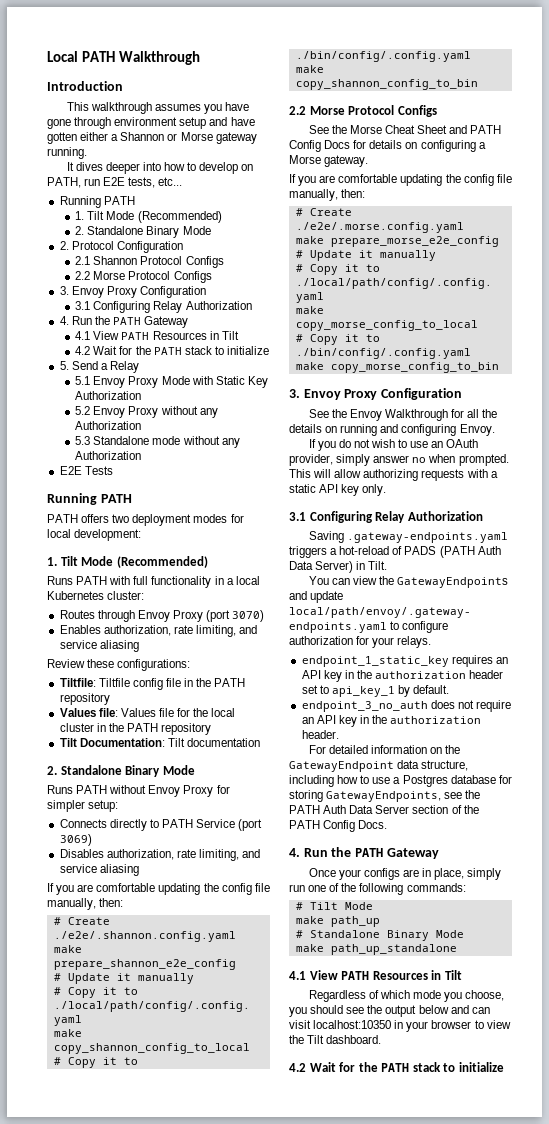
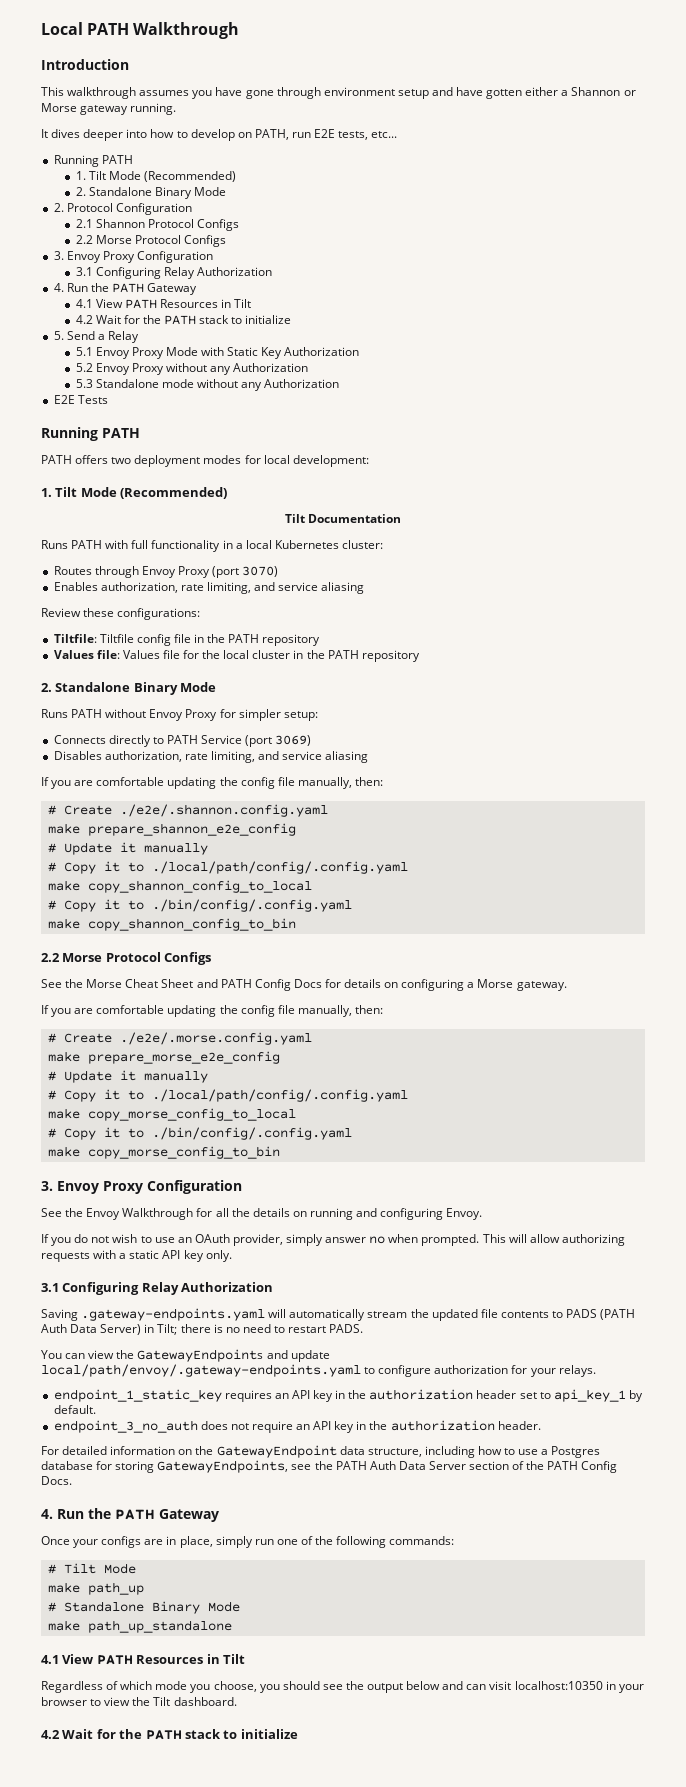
+ Tilt Documentation
- Tilt Documentation: Tilt documentation
- Saving .gateway-endpoints.yaml triggers a hot-reload of PADS (PATH Auth Data Server) in Tilt.
+ Saving .gateway-endpoints.yaml will automatically stream the updated file contents to PADS (PATH Auth Data Server) in Tilt; there is no need to restart PADS.

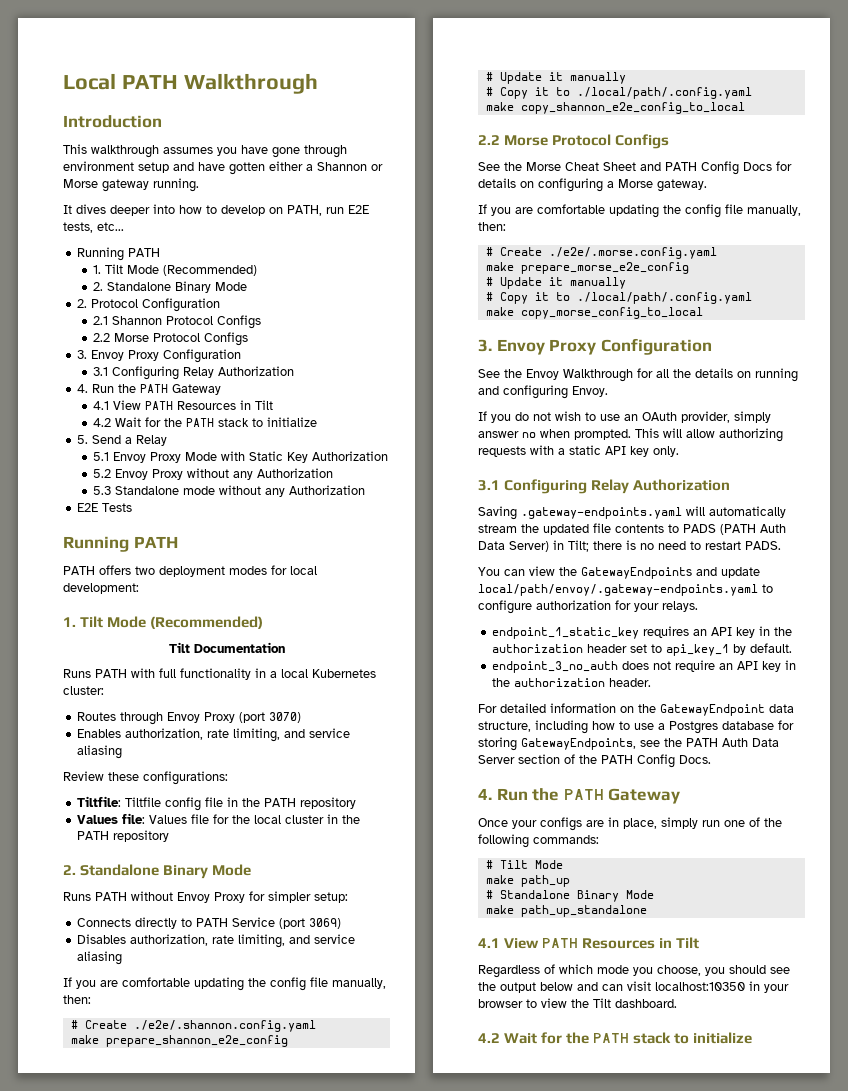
  make prepare_shannon_e2e_config
  # Update it manually
- # Copy it to ./local/path/config/.config.yaml
- make copy_shannon_config_to_local
- # Copy it to ./bin/config/.config.yaml
- make copy_shannon_config_to_bin
+ # Copy it to ./local/path/.config.yaml
+ make copy_shannon_e2e_config_to_local
  make prepare_morse_e2e_config
  # Update it manually
- # Copy it to ./local/path/config/.config.yaml
+ # Copy it to ./local/path/.config.yaml
  make copy_morse_config_to_local
- # Copy it to ./bin/config/.config.yaml
- make copy_morse_config_to_bin

